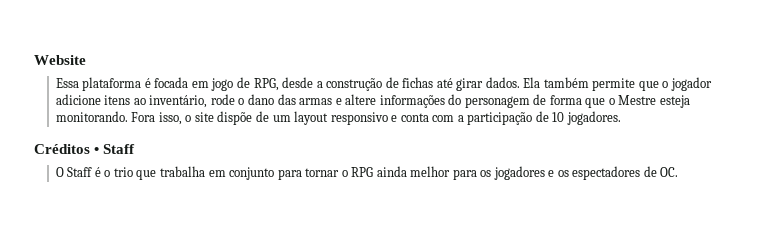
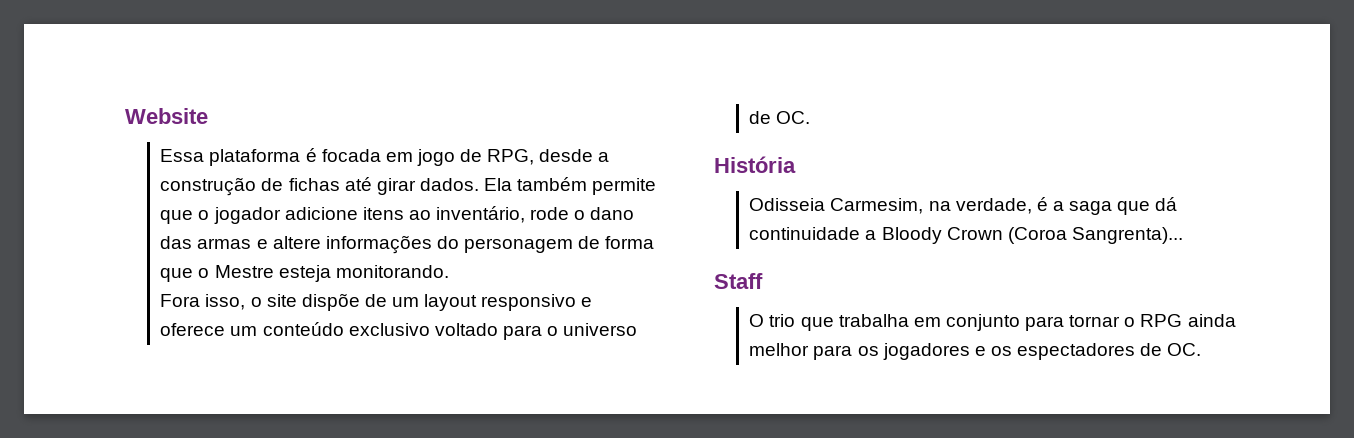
- Ela também permite que o jogador adicione itens ao inventário, rode o dano das armas e altere informações do personagem de forma que o Mestre esteja monitorando. Fora isso, o site dispõe de um layout responsivo e conta com a participação de 10 jogadores.
- Créditos • Staff
+ Ela também permite que o jogador adicione itens ao inventário, rode o dano das armas e altere informações do personagem de forma que o Mestre esteja monitorando.
+ Fora isso, o site dispõe de um layout responsivo e oferece um conteúdo exclusivo voltado para o universo de OC.
+ História
+ Odisseia Carmesim, na verdade, é a saga que dá continuidade a Bloody Crown (Coroa Sangrenta)...
+ Staff
- O Staff é o trio que trabalha em conjunto para tornar o RPG ainda melhor para os jogadores e os espectadores de OC.
+ O trio que trabalha em conjunto para tornar o RPG ainda melhor para os jogadores e os espectadores de OC.

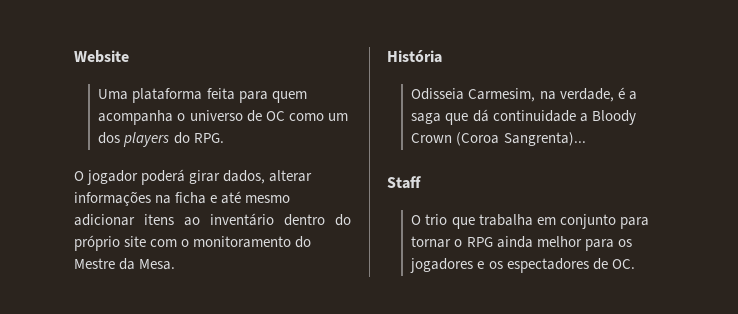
- Essa plataforma é focada em jogo de RPG, desde a construção de fichas até girar dados. Ela também permite que o jogador adicione itens ao inventário, rode o dano das armas e altere informações do personagem de forma que o Mestre esteja monitorando.
- Fora isso, o site dispõe de um layout responsivo e oferece um conteúdo exclusivo voltado para o universo de OC.
+ Uma plataforma feita para quem acompanha o universo de OC como um dos players do RPG.
+ O jogador poderá girar dados, alterar informações na ficha e até mesmo adicionar itens ao inventário dentro do próprio site com o monitoramento do Mestre da Mesa.

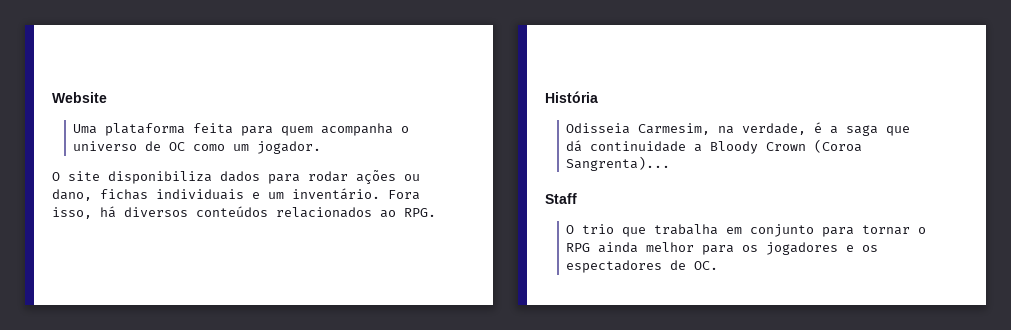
- Uma plataforma feita para quem acompanha o universo de OC como um dos players do RPG.
- O jogador poderá girar dados, alterar informações na ficha e até mesmo adicionar itens ao inventário dentro do próprio site com o monitoramento do Mestre da Mesa.
+ Uma plataforma feita para quem acompanha o universo de OC como um jogador.
+ O site disponibiliza dados para rodar ações ou dano, fichas individuais e um inventário. Fora isso, há diversos conteúdos relacionados ao RPG.

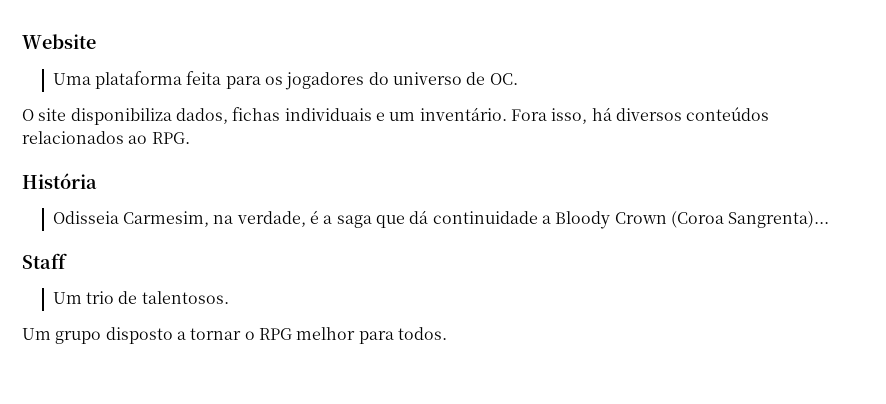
- Uma plataforma feita para quem acompanha o universo de OC como um jogador.
- O site disponibiliza dados para rodar ações ou dano, fichas individuais e um inventário.
+ Uma plataforma feita para os jogadores do universo de OC.
+ O site disponibiliza dados, fichas individuais e um inventário.
- O trio que trabalha em conjunto para tornar o RPG ainda melhor para os jogadores e os espectadores de OC.
+ Um trio de talentosos.
+ Um grupo disposto a tornar o RPG melhor para todos.

